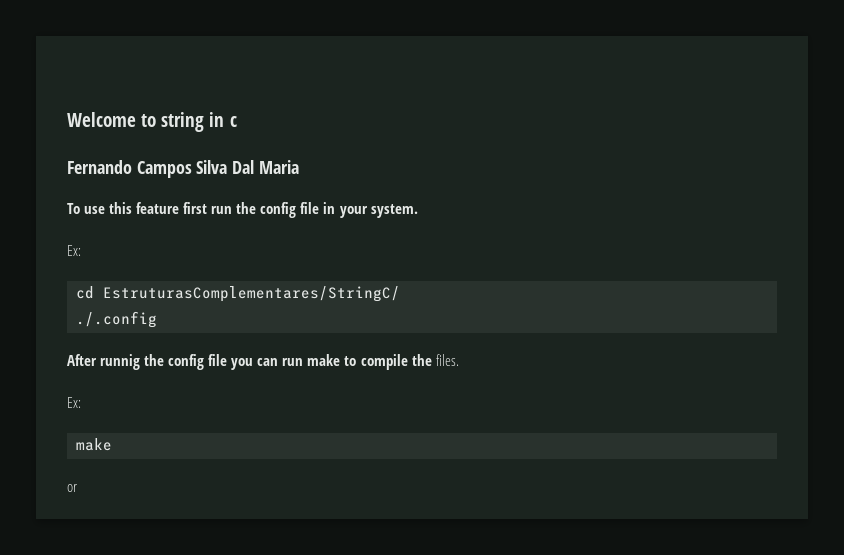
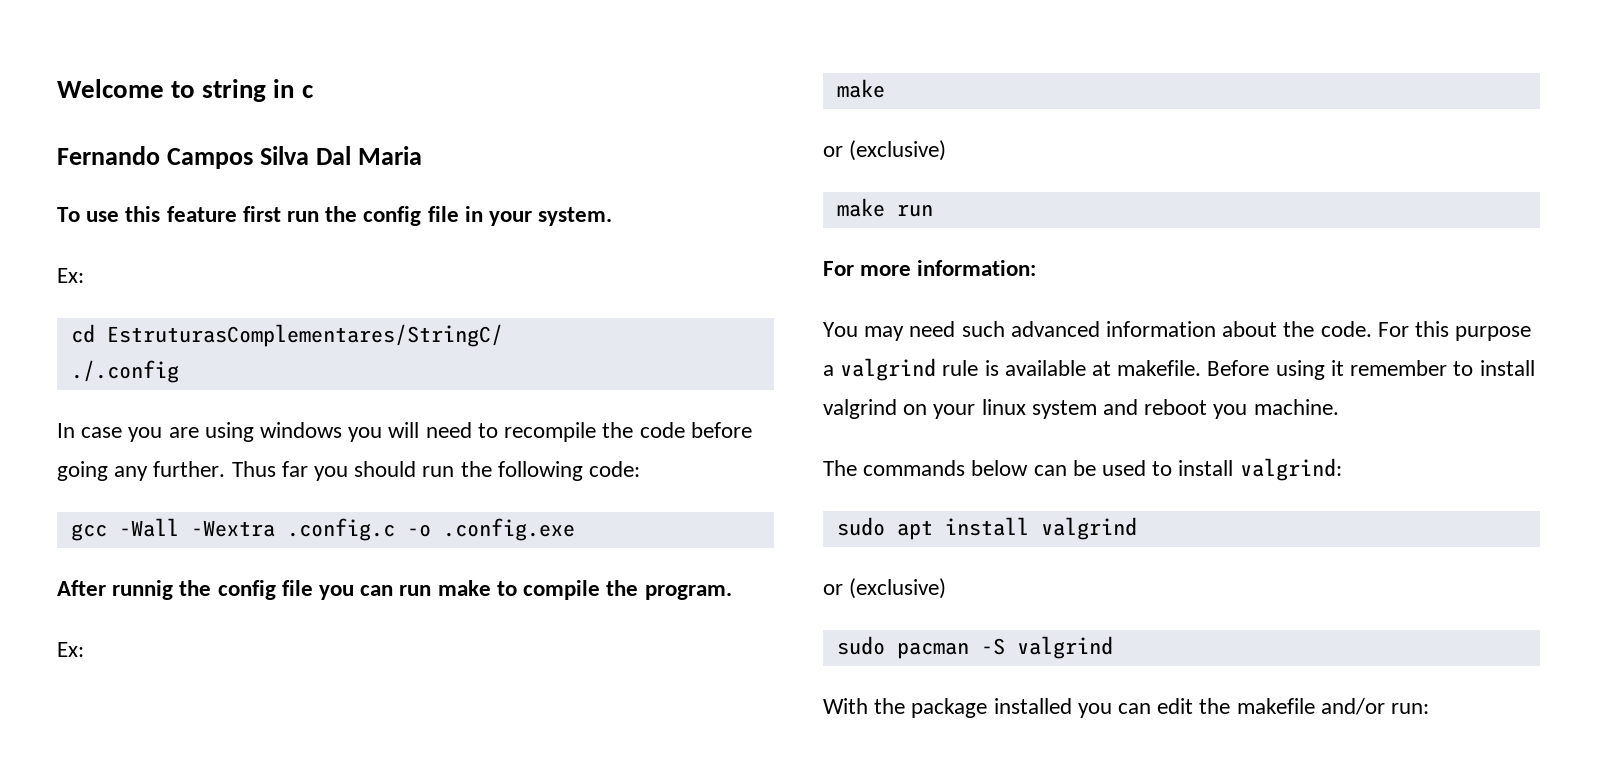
+ In case you are using windows you will need to recompile the code before going any further. Thus far you should run the following code:
+ gcc -Wall -Wextra .config.c -o .config.exe
- After runnig the config file you can run make to compile the files.
+ After runnig the config file you can run make to compile the program.
  Ex:
  make
- or
+ or (exclusive)
+ make run
+ For more information:
+ You may need such advanced information about the code. For this purpose a valgrind rule is available at makefile. Before using it remember to install valgrind on your linux system and reboot you machine.
+ The commands below can be used to install valgrind:
+ sudo apt install valgrind
+ or (exclusive)
+ sudo pacman -S valgrind
+ With the package installed you can edit the makefile and/or run:

